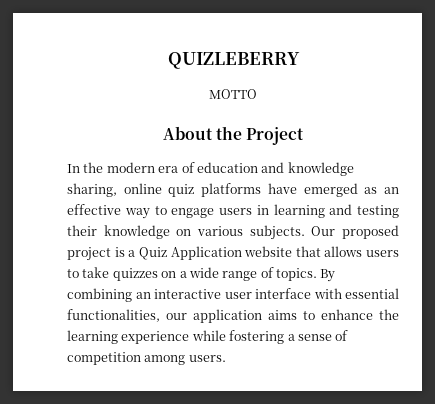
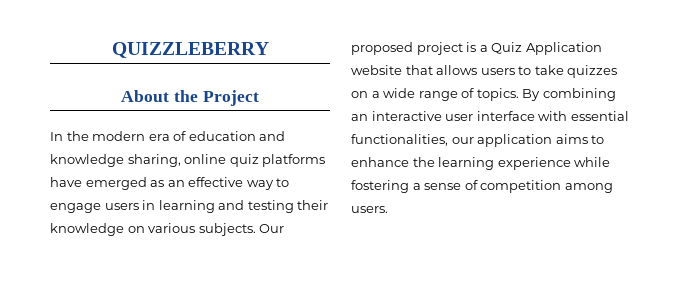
- QUIZLEBERRY
- MOTTO
+ QUIZZLEBERRY

